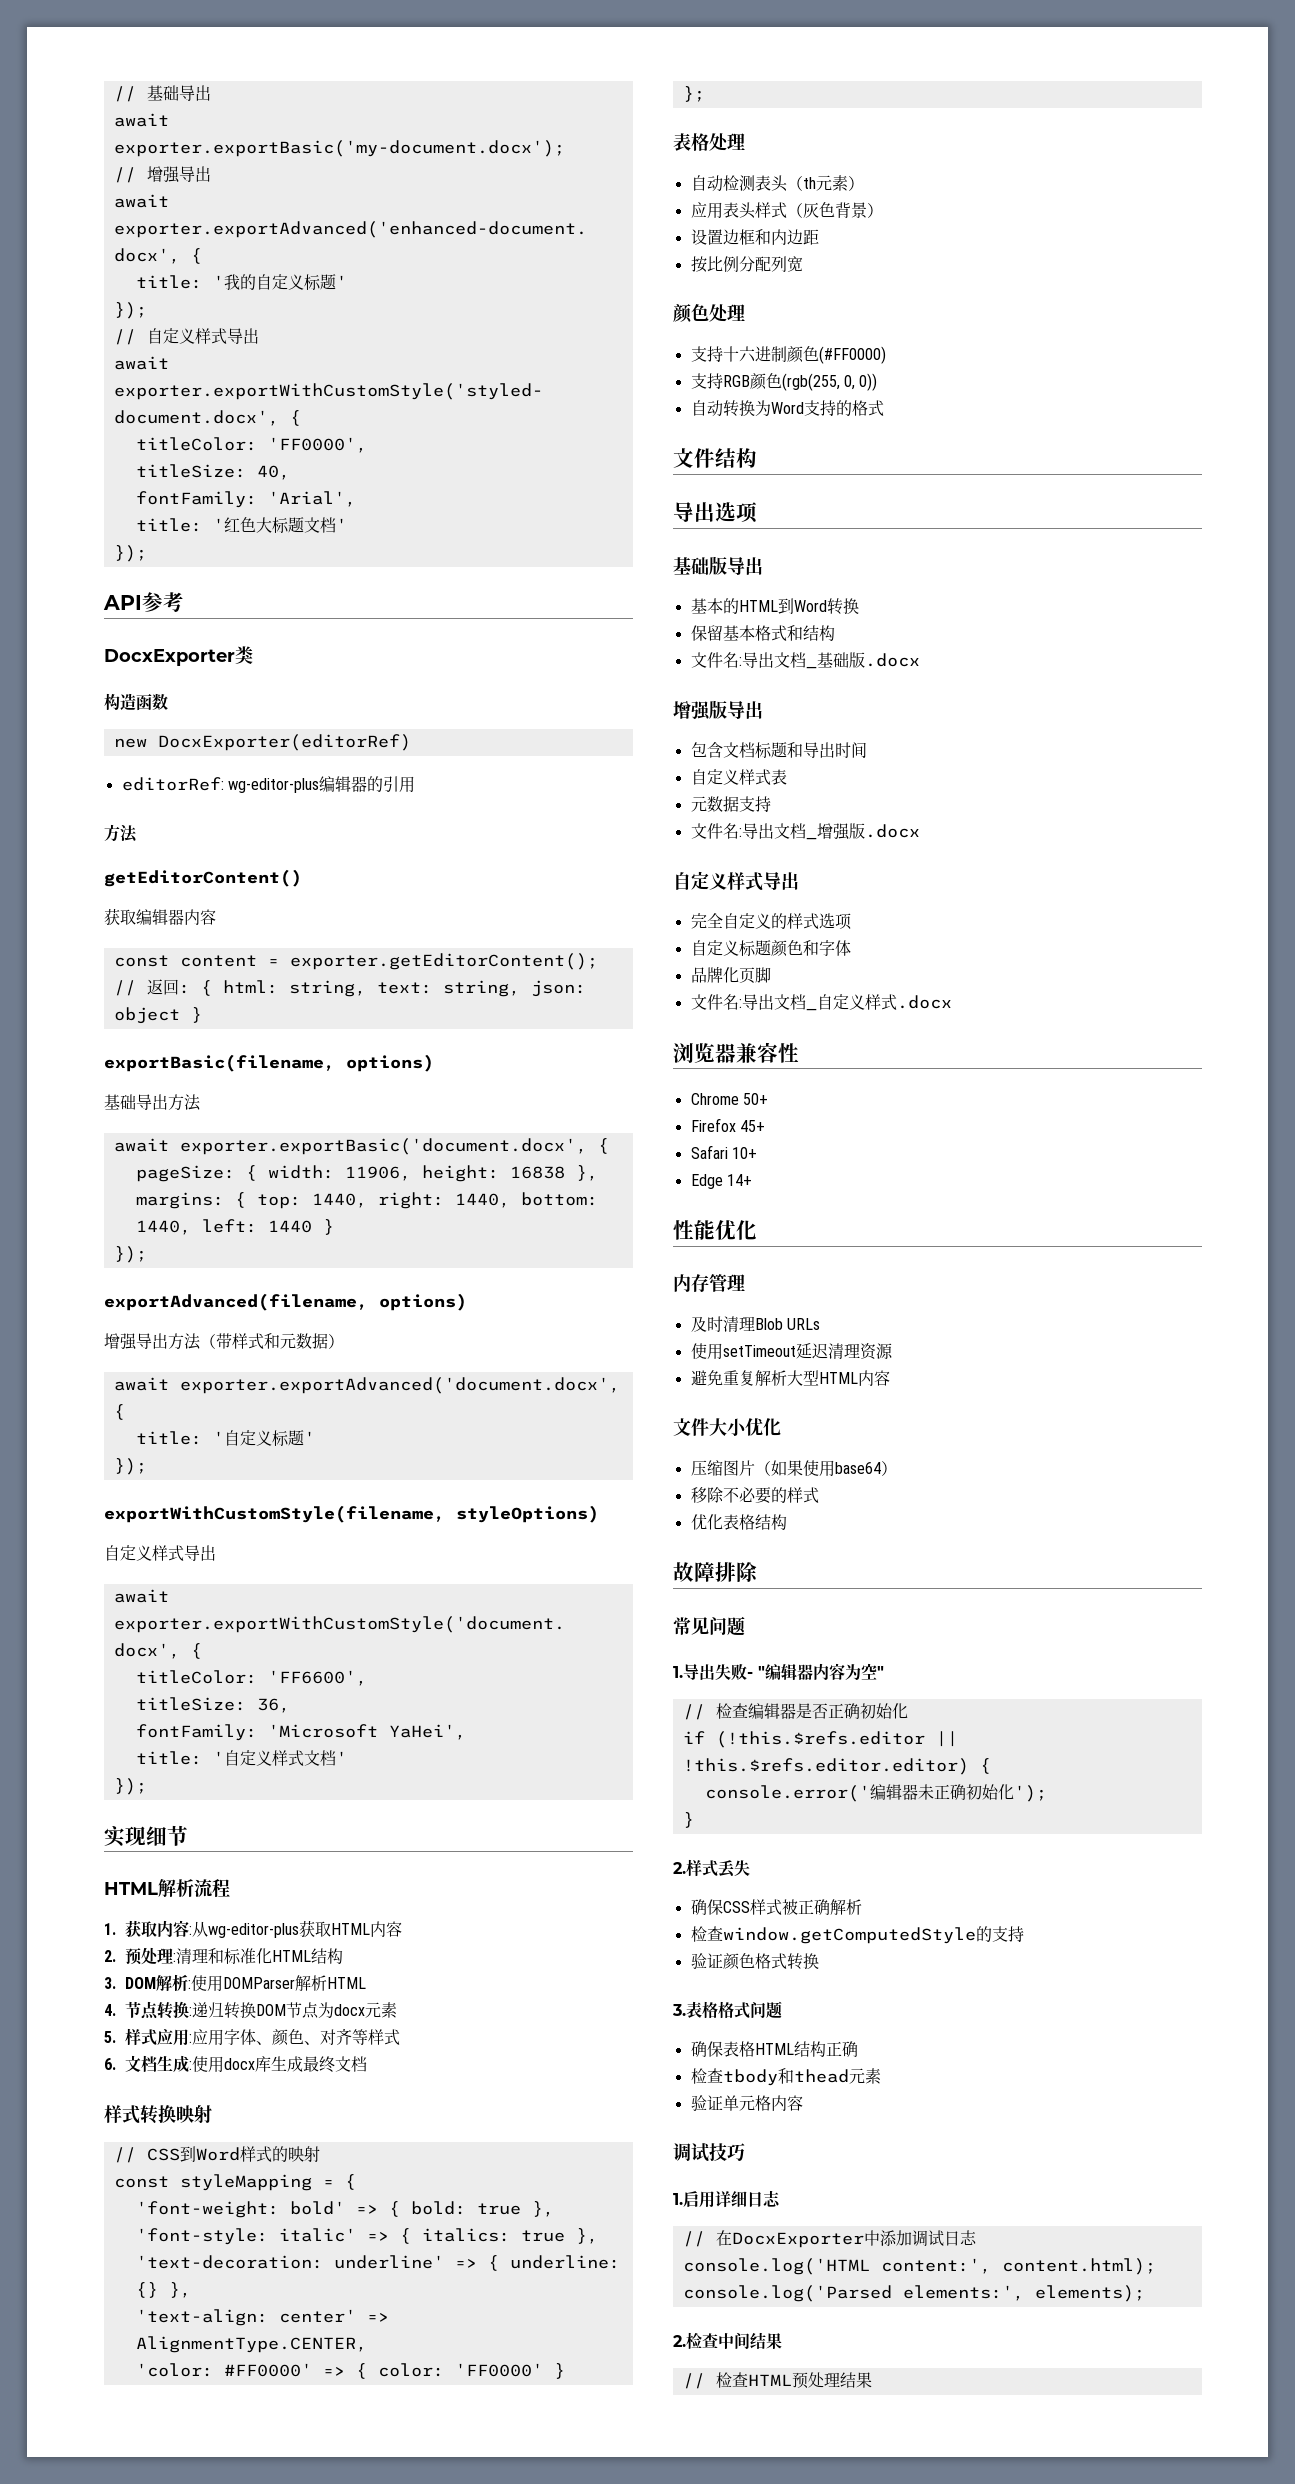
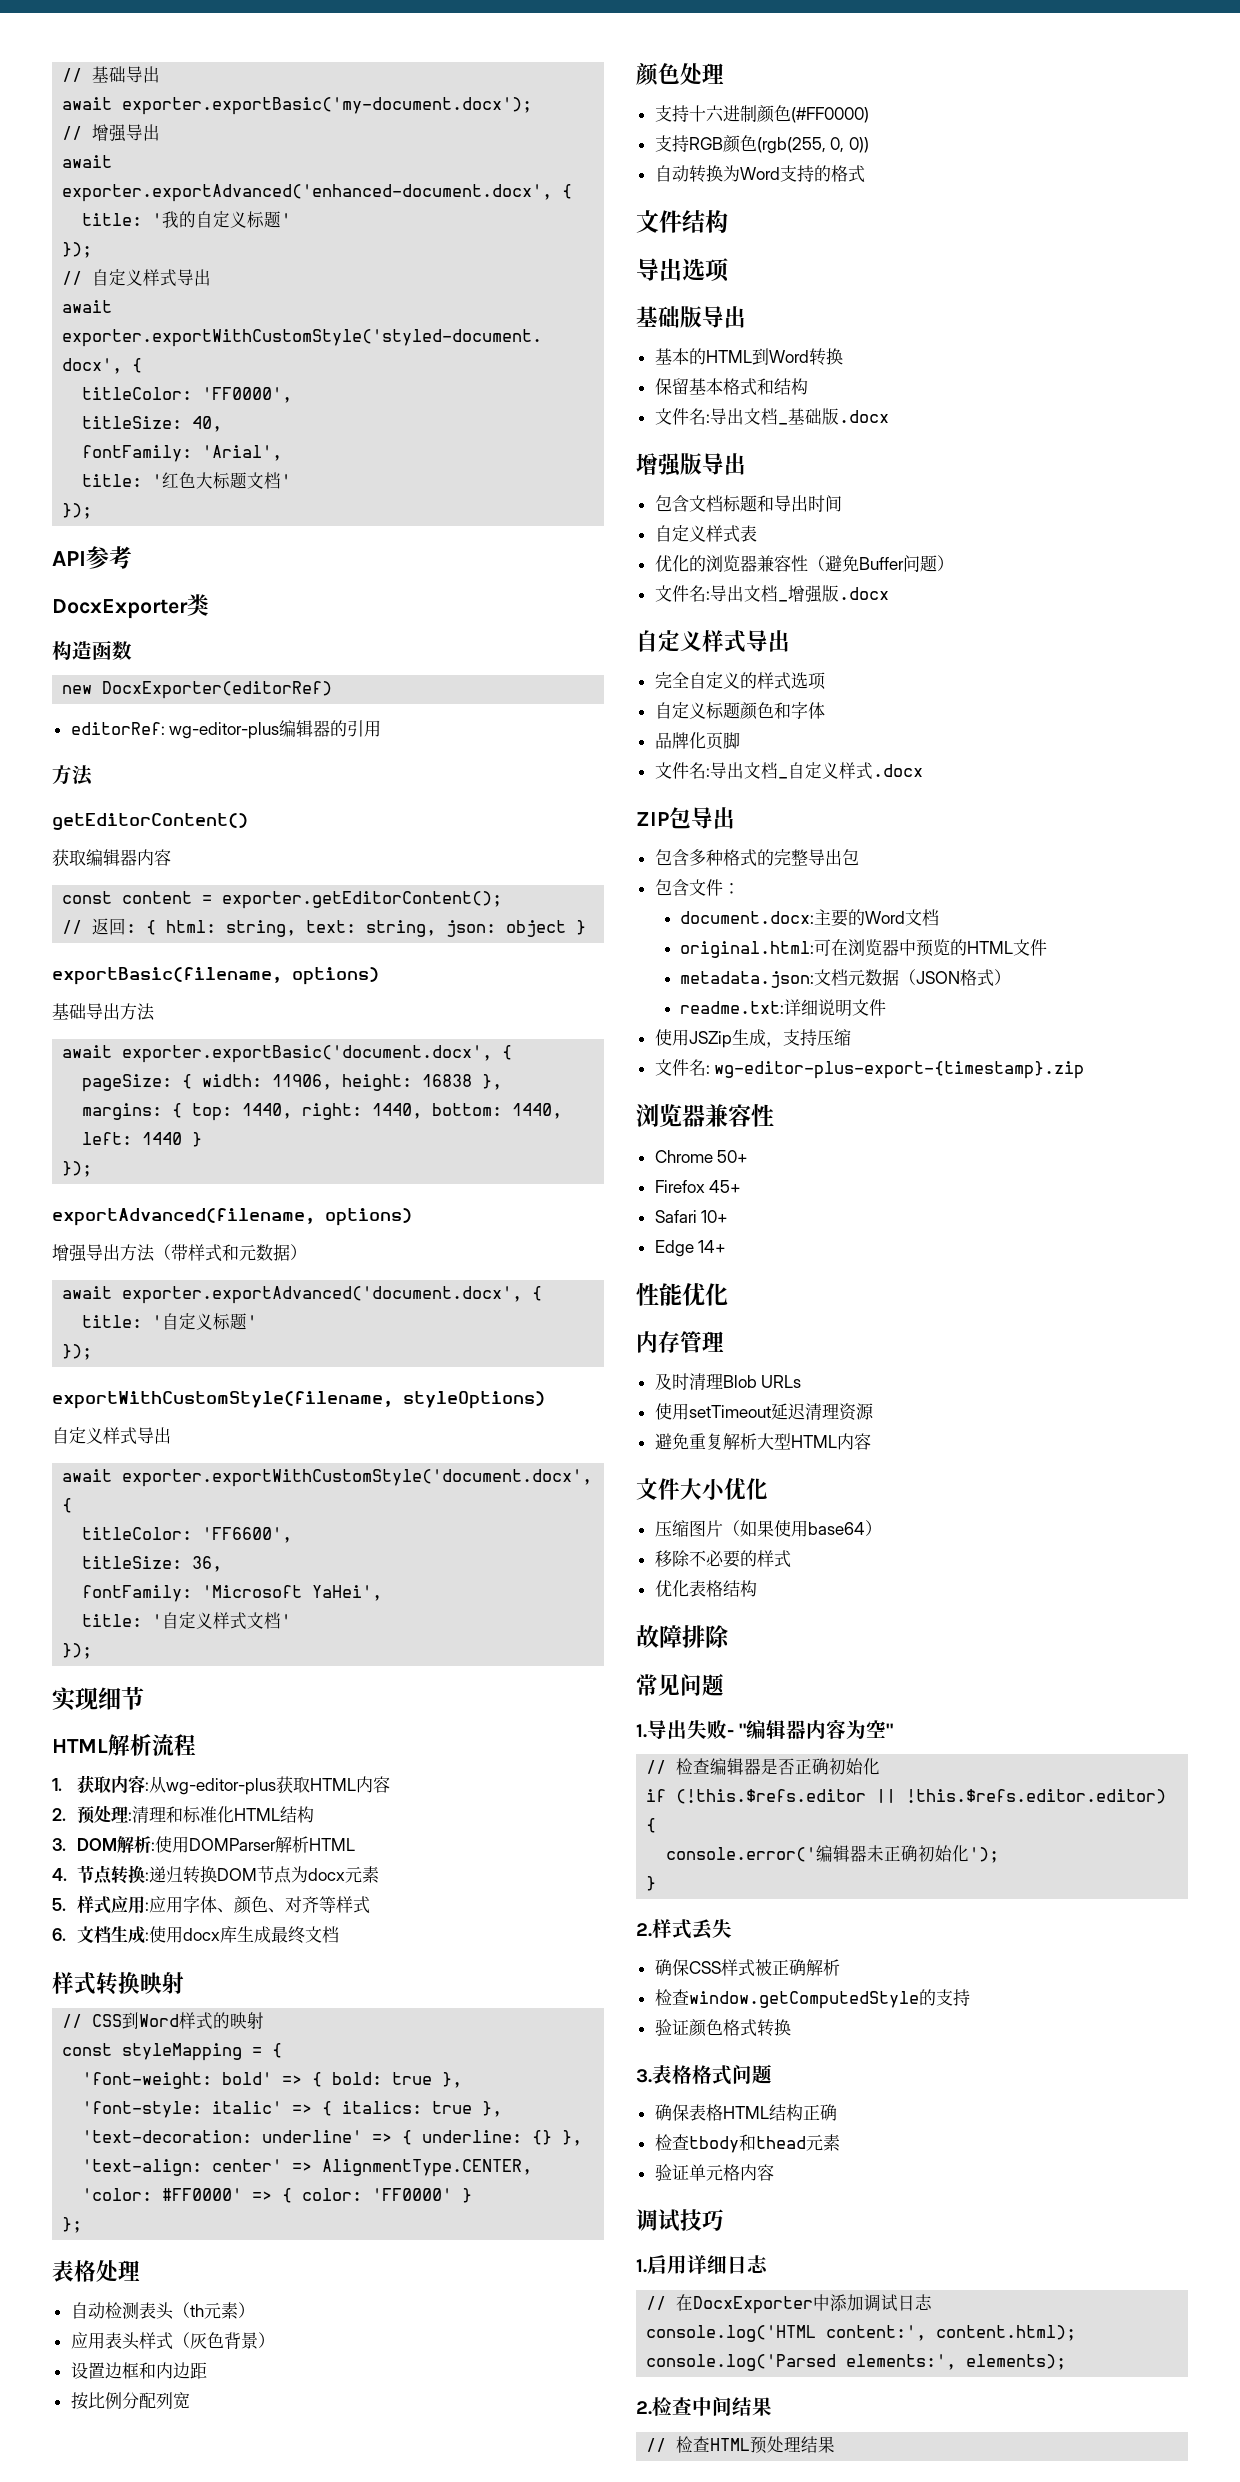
- 元数据支持
+ 优化的浏览器兼容性（避免Buffer问题）
+ ZIP包导出
+ 包含多种格式的完整导出包
+ 包含文件：
+ document.docx:主要的Word文档
+ original.html:可在浏览器中预览的HTML文件
+ metadata.json:文档元数据（JSON格式）
+ readme.txt:详细说明文件
+ 使用JSZip生成，支持压缩
+ 文件名: wg-editor-plus-export-{timestamp}.zip

